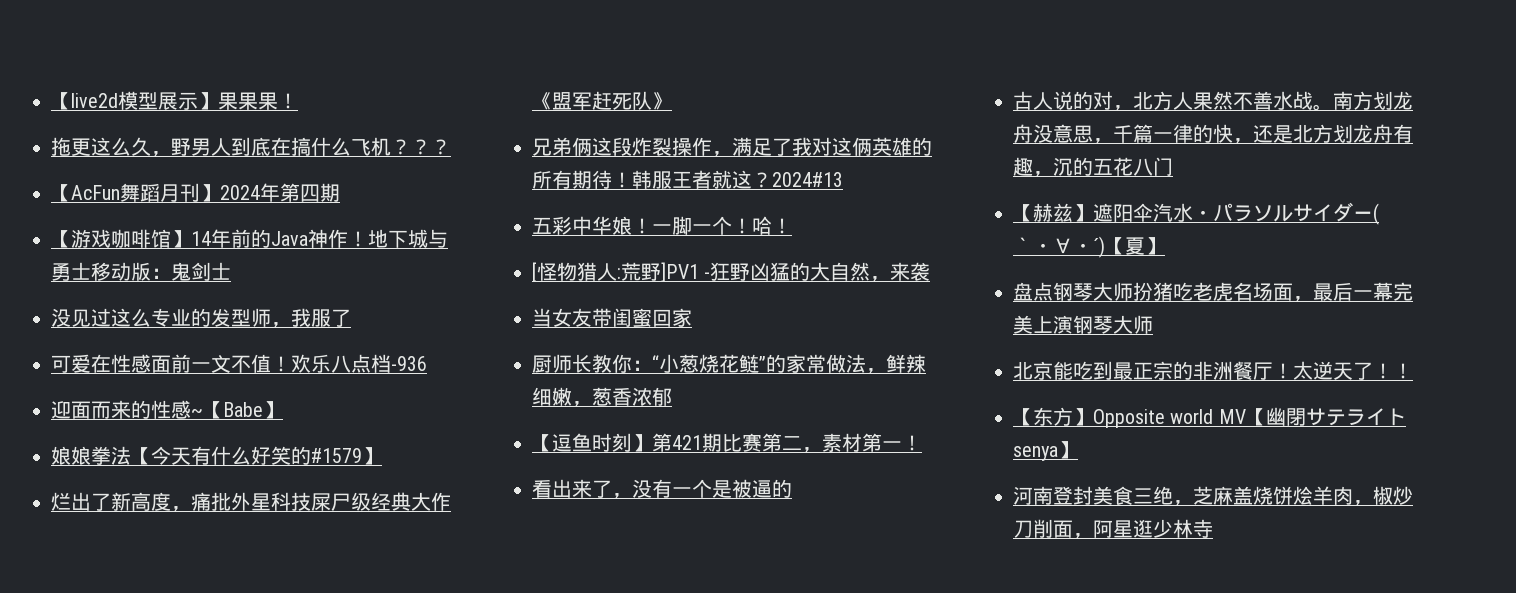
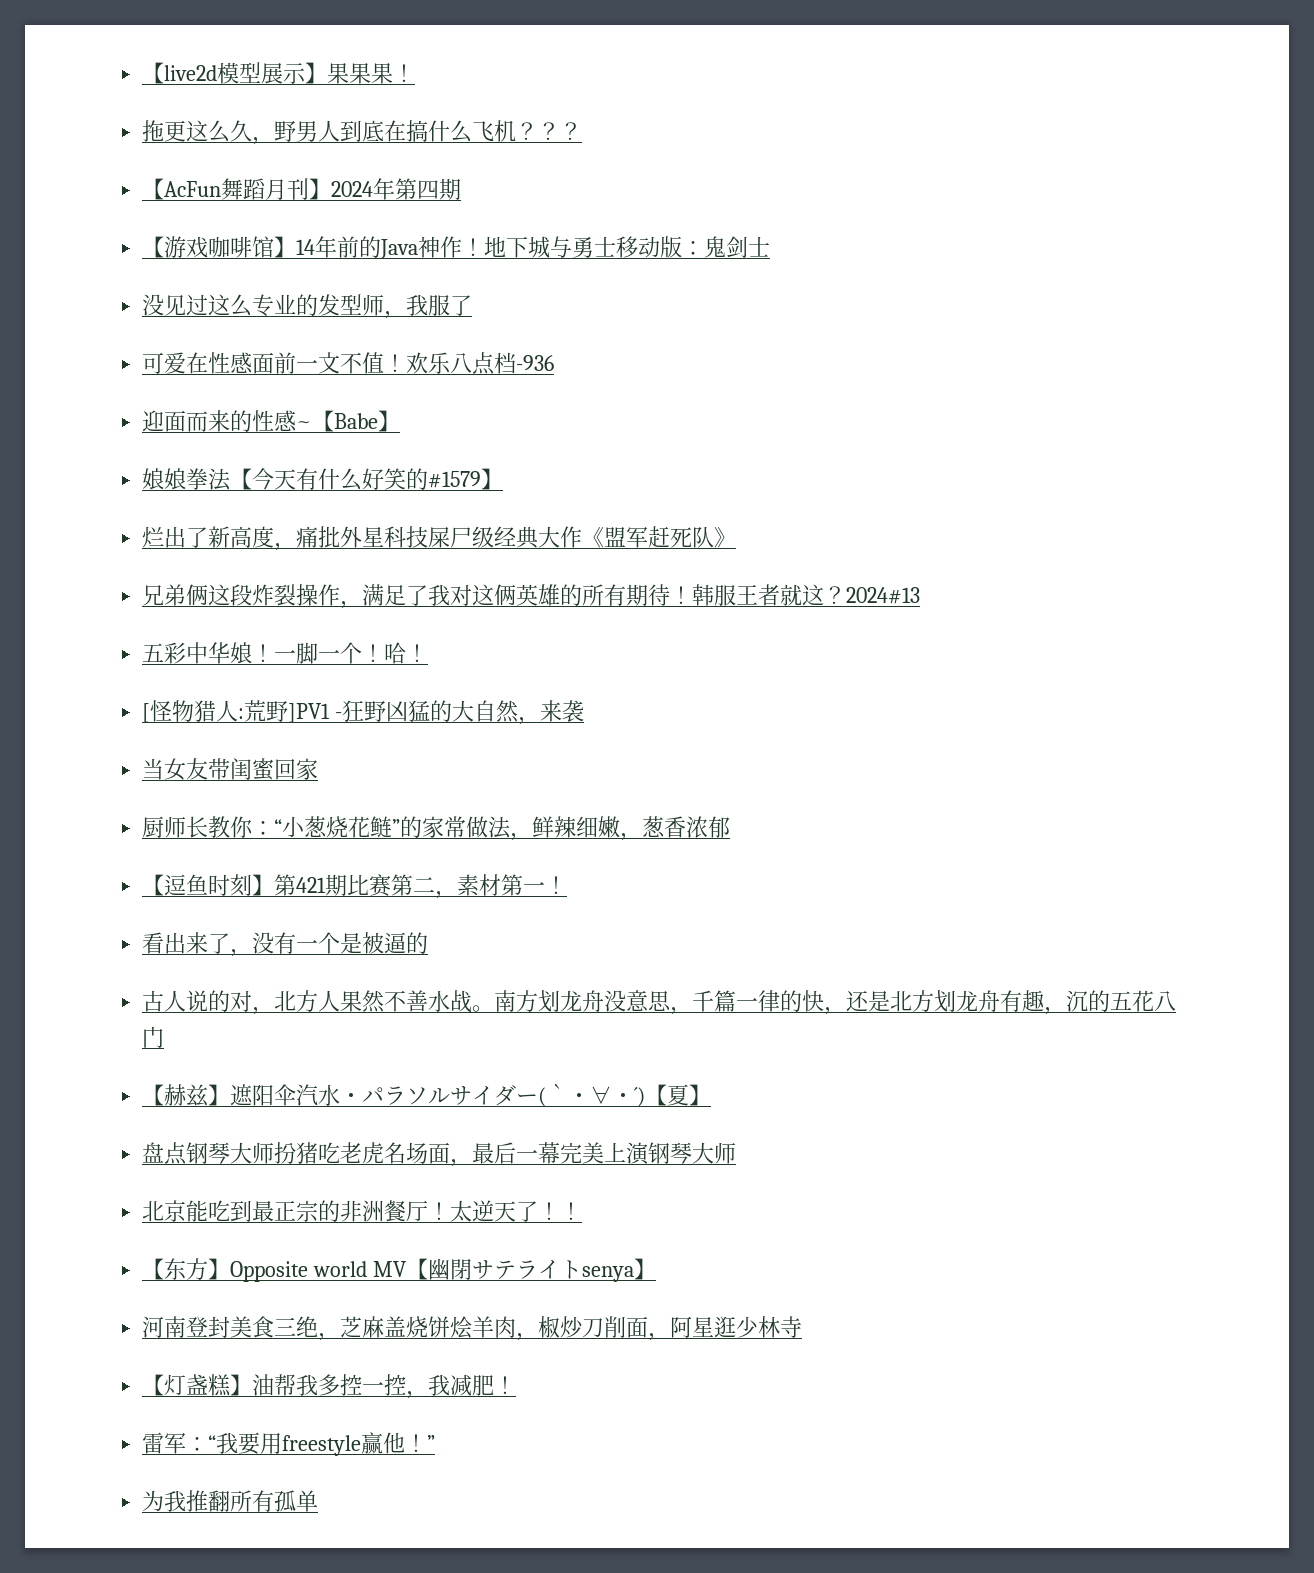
+ 【灯盏糕】油帮我多控一控，我减肥！
+ 雷军：“我要用freestyle赢他！”
+ 为我推翻所有孤单

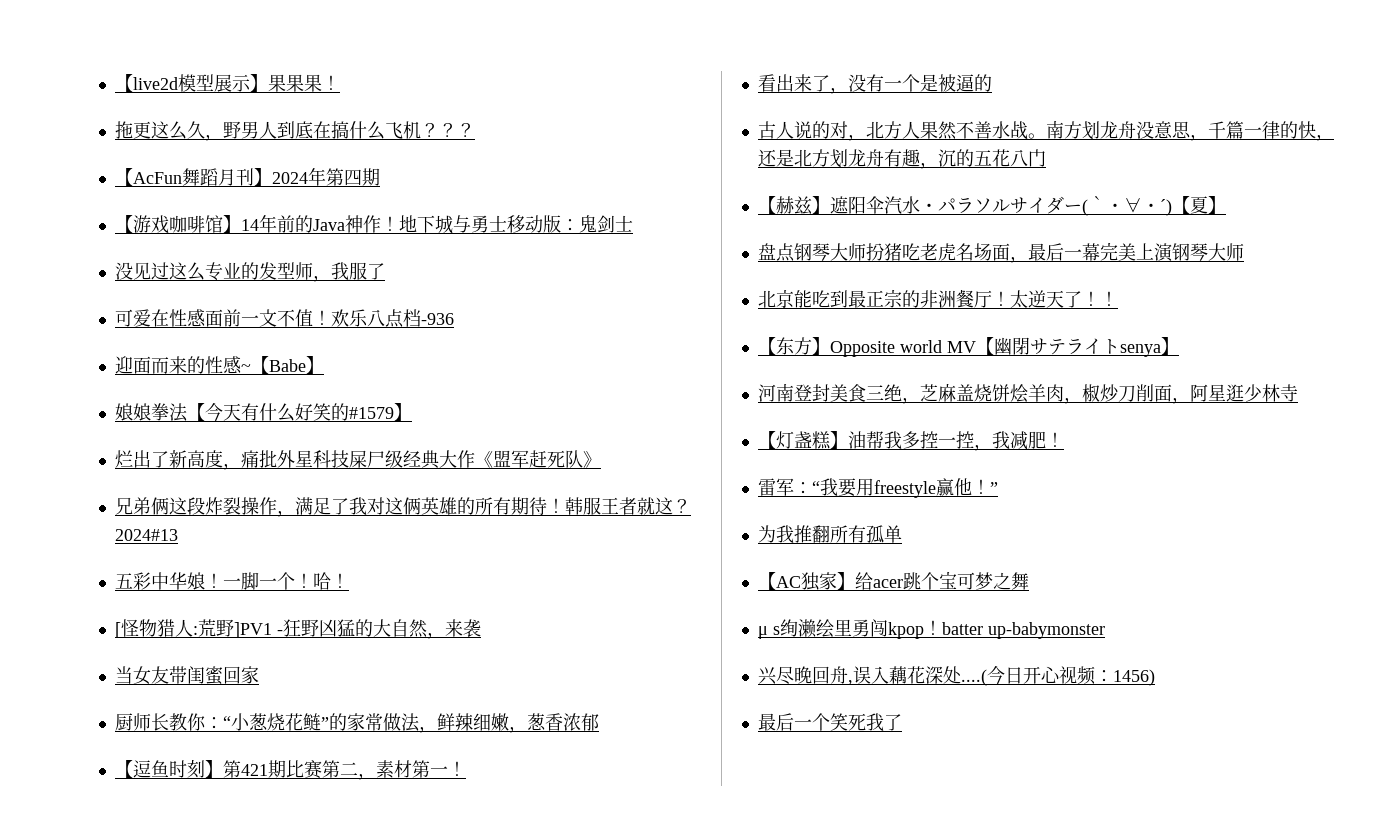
+ 【AC独家】给acer跳个宝可梦之舞
+ μ s绚濑绘里勇闯kpop！batter up-babymonster
+ 兴尽晚回舟,误入藕花深处....(今日开心视频：1456)
+ 最后一个笑死我了

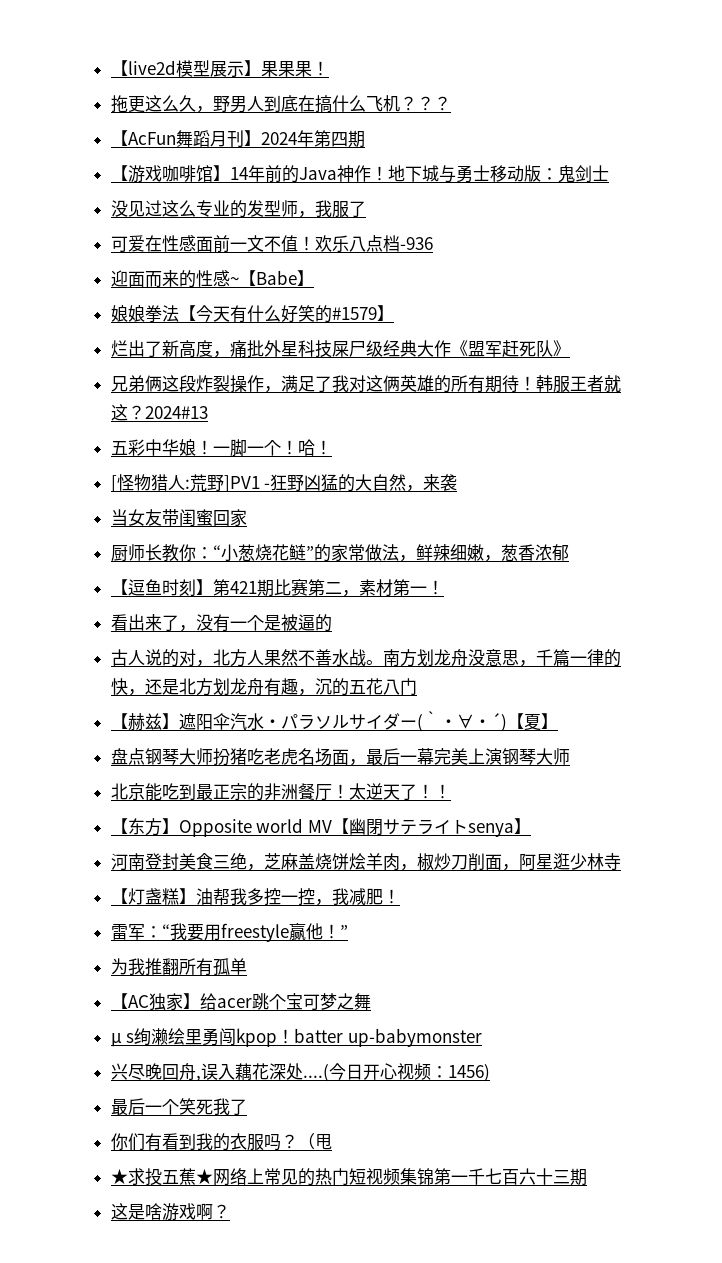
+ 你们有看到我的衣服吗？（甩
+ ★求投五蕉★网络上常见的热门短视频集锦第一千七百六十三期
+ 这是啥游戏啊？

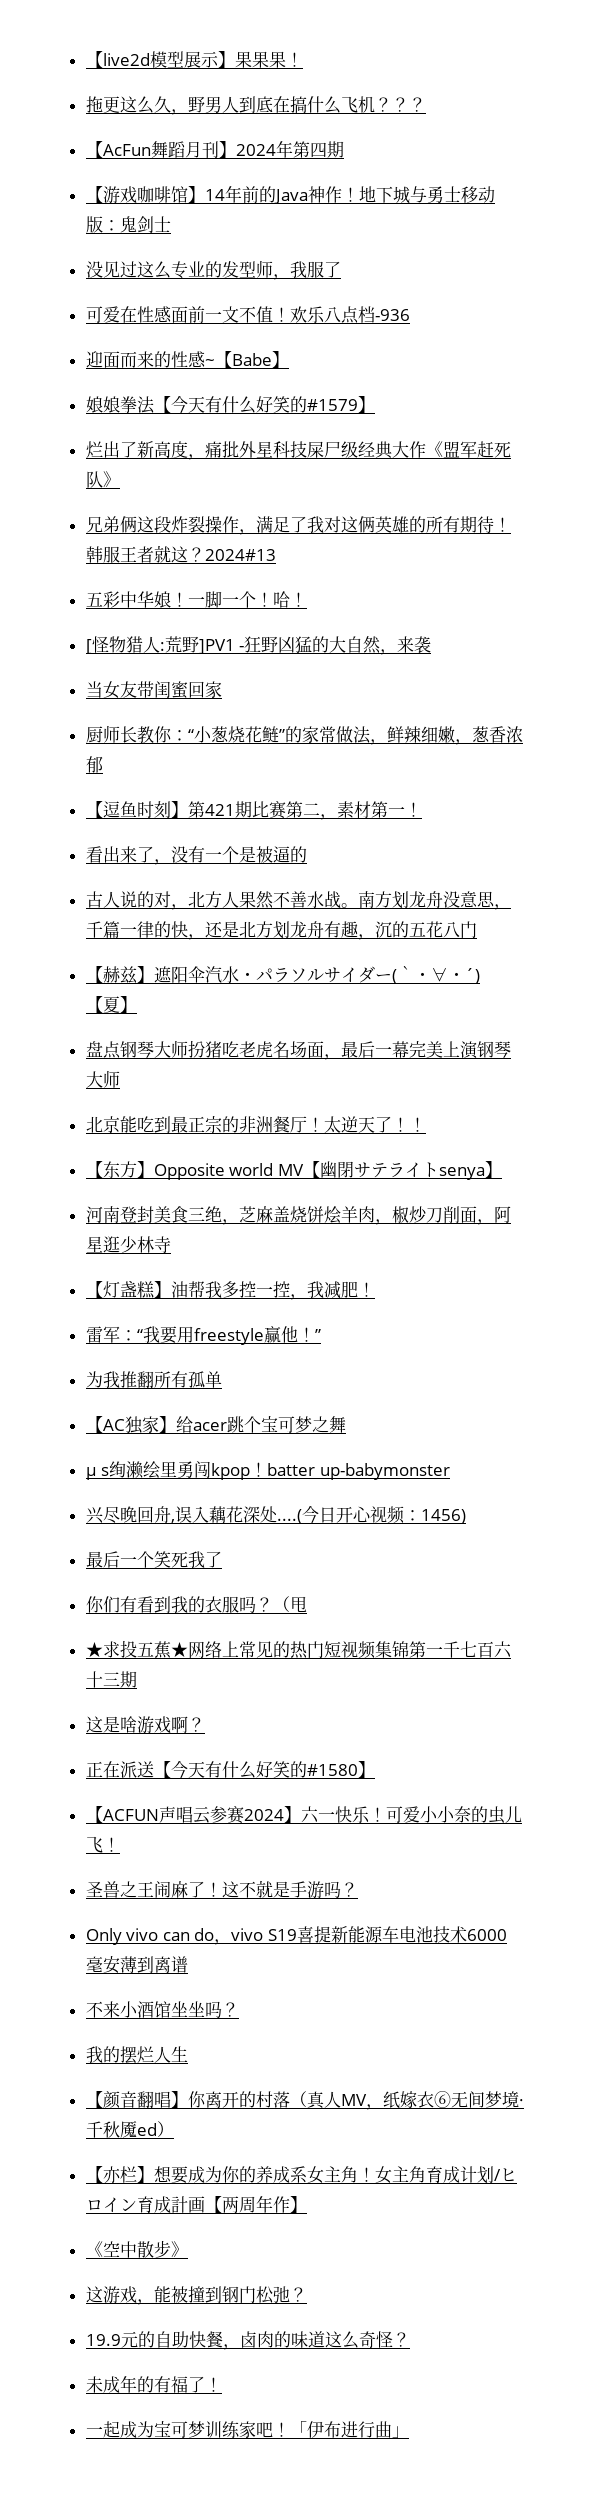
+ 正在派送【今天有什么好笑的#1580】
+ 【ACFUN声唱云参赛2024】六一快乐！可爱小小奈的虫儿飞！
+ 圣兽之王闹麻了！这不就是手游吗？
+ Only vivo can do，vivo S19喜提新能源车电池技术6000毫安薄到离谱
+ 不来小酒馆坐坐吗？
+ 我的摆烂人生
+ 【颜音翻唱】你离开的村落（真人MV，纸嫁衣⑥无间梦境·千秋魇ed）
+ 【亦栏】想要成为你的养成系女主角！女主角育成计划/ヒロイン育成計画【两周年作】
+ 《空中散步》
+ 这游戏，能被撞到钢门松弛？
+ 19.9元的自助快餐，卤肉的味道这么奇怪？
+ 未成年的有福了！
+ 一起成为宝可梦训练家吧！「伊布进行曲」

